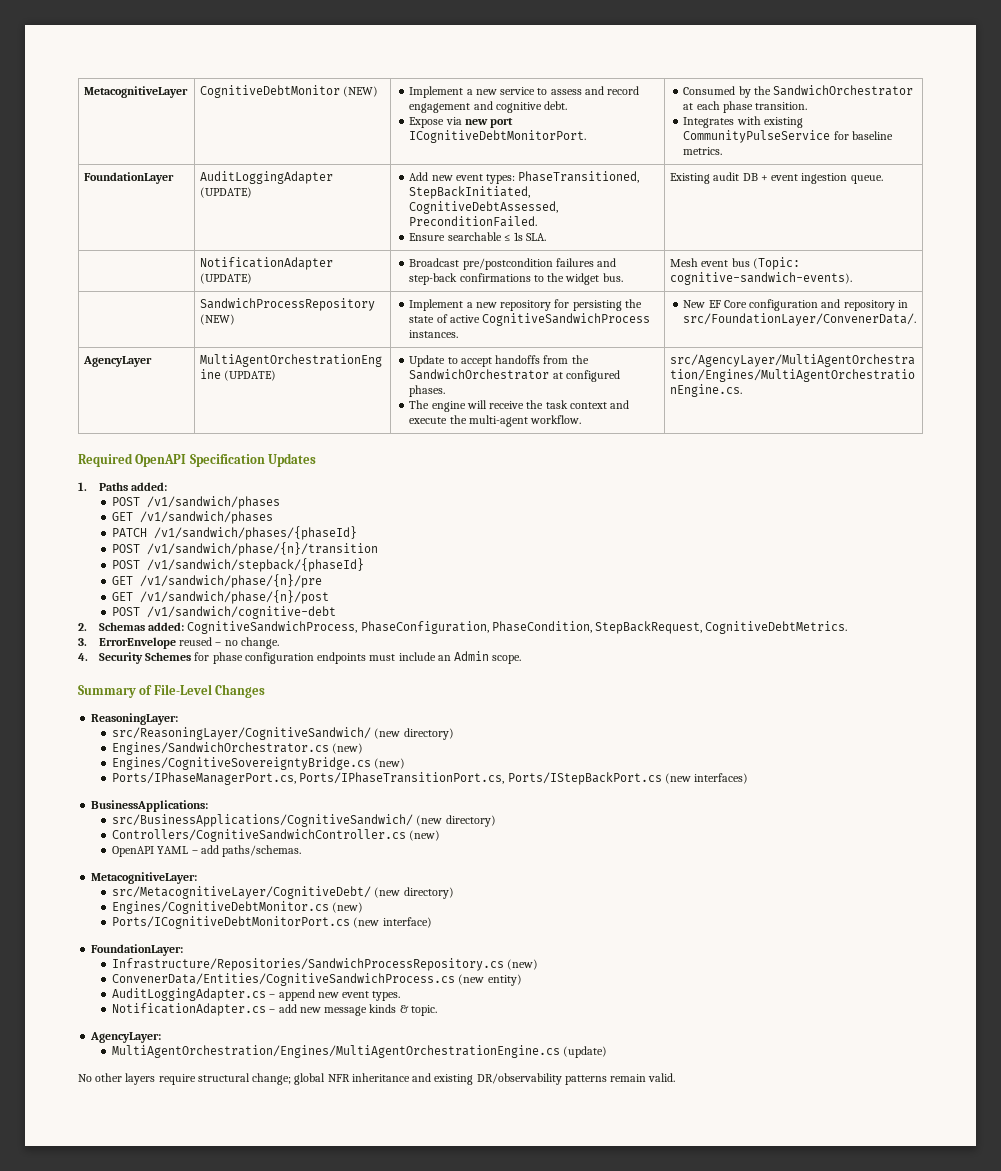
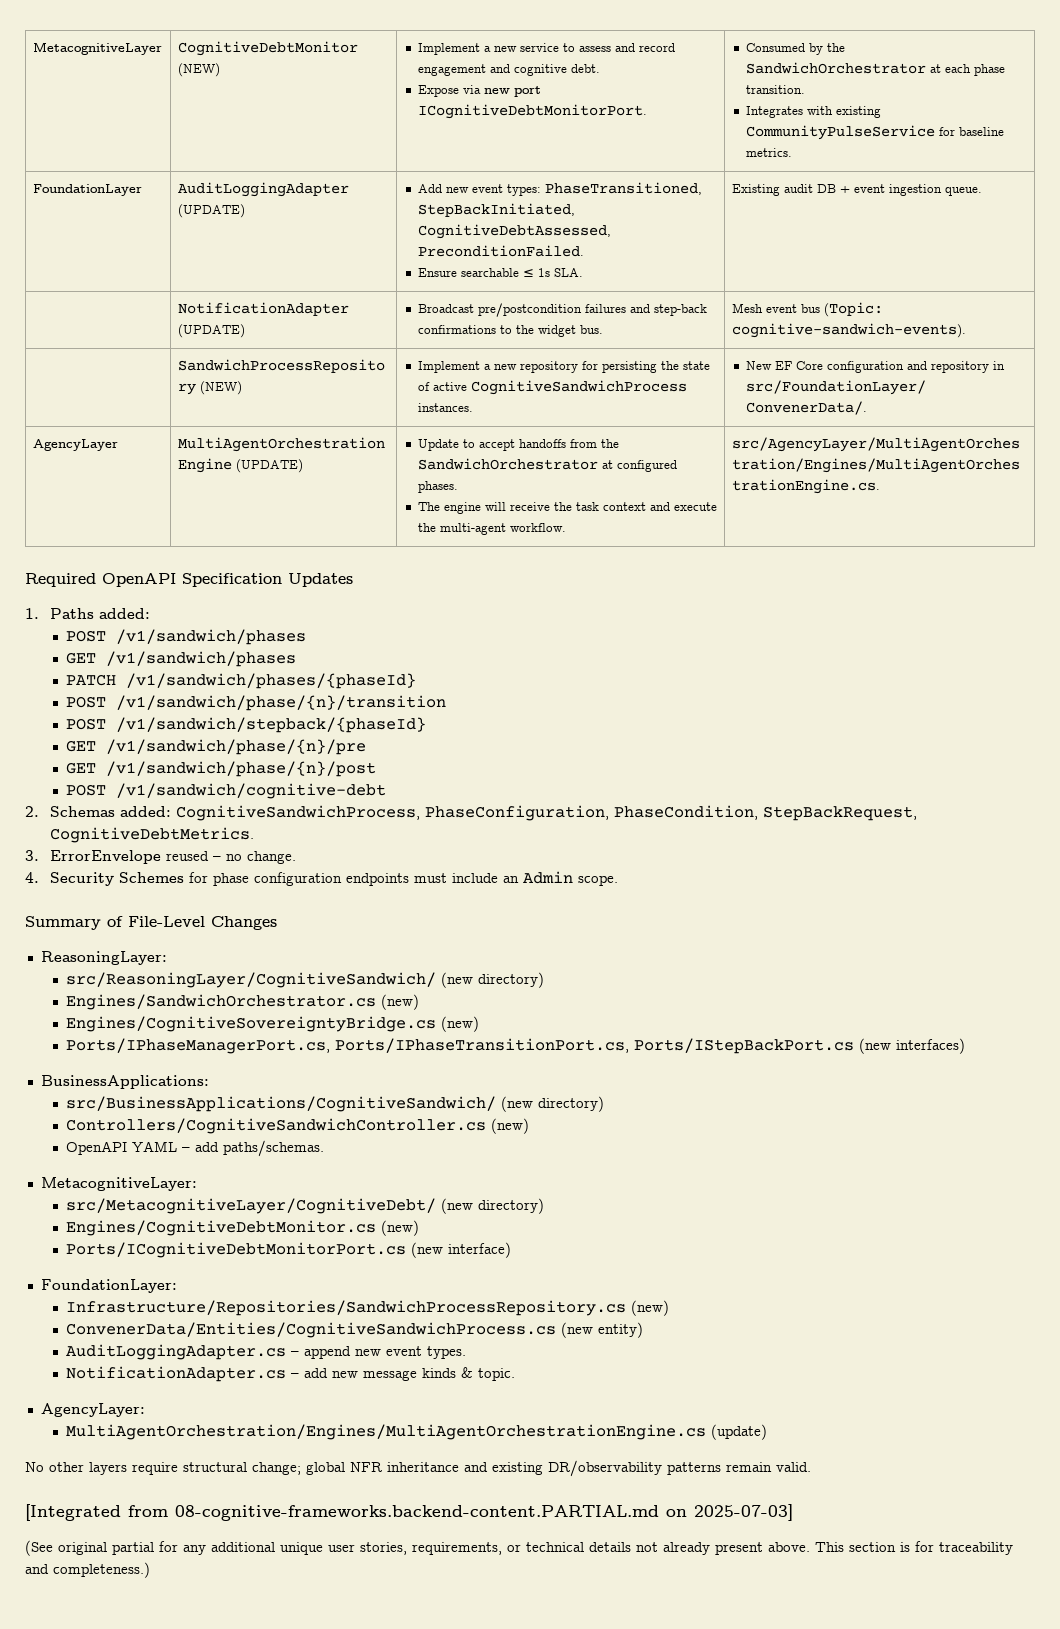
+ [Integrated from 08-cognitive-frameworks.backend-content.PARTIAL.md on 2025-07-03]
+ (See original partial for any additional unique user stories, requirements, or technical details not already present above. This section is for traceability and completeness.)

